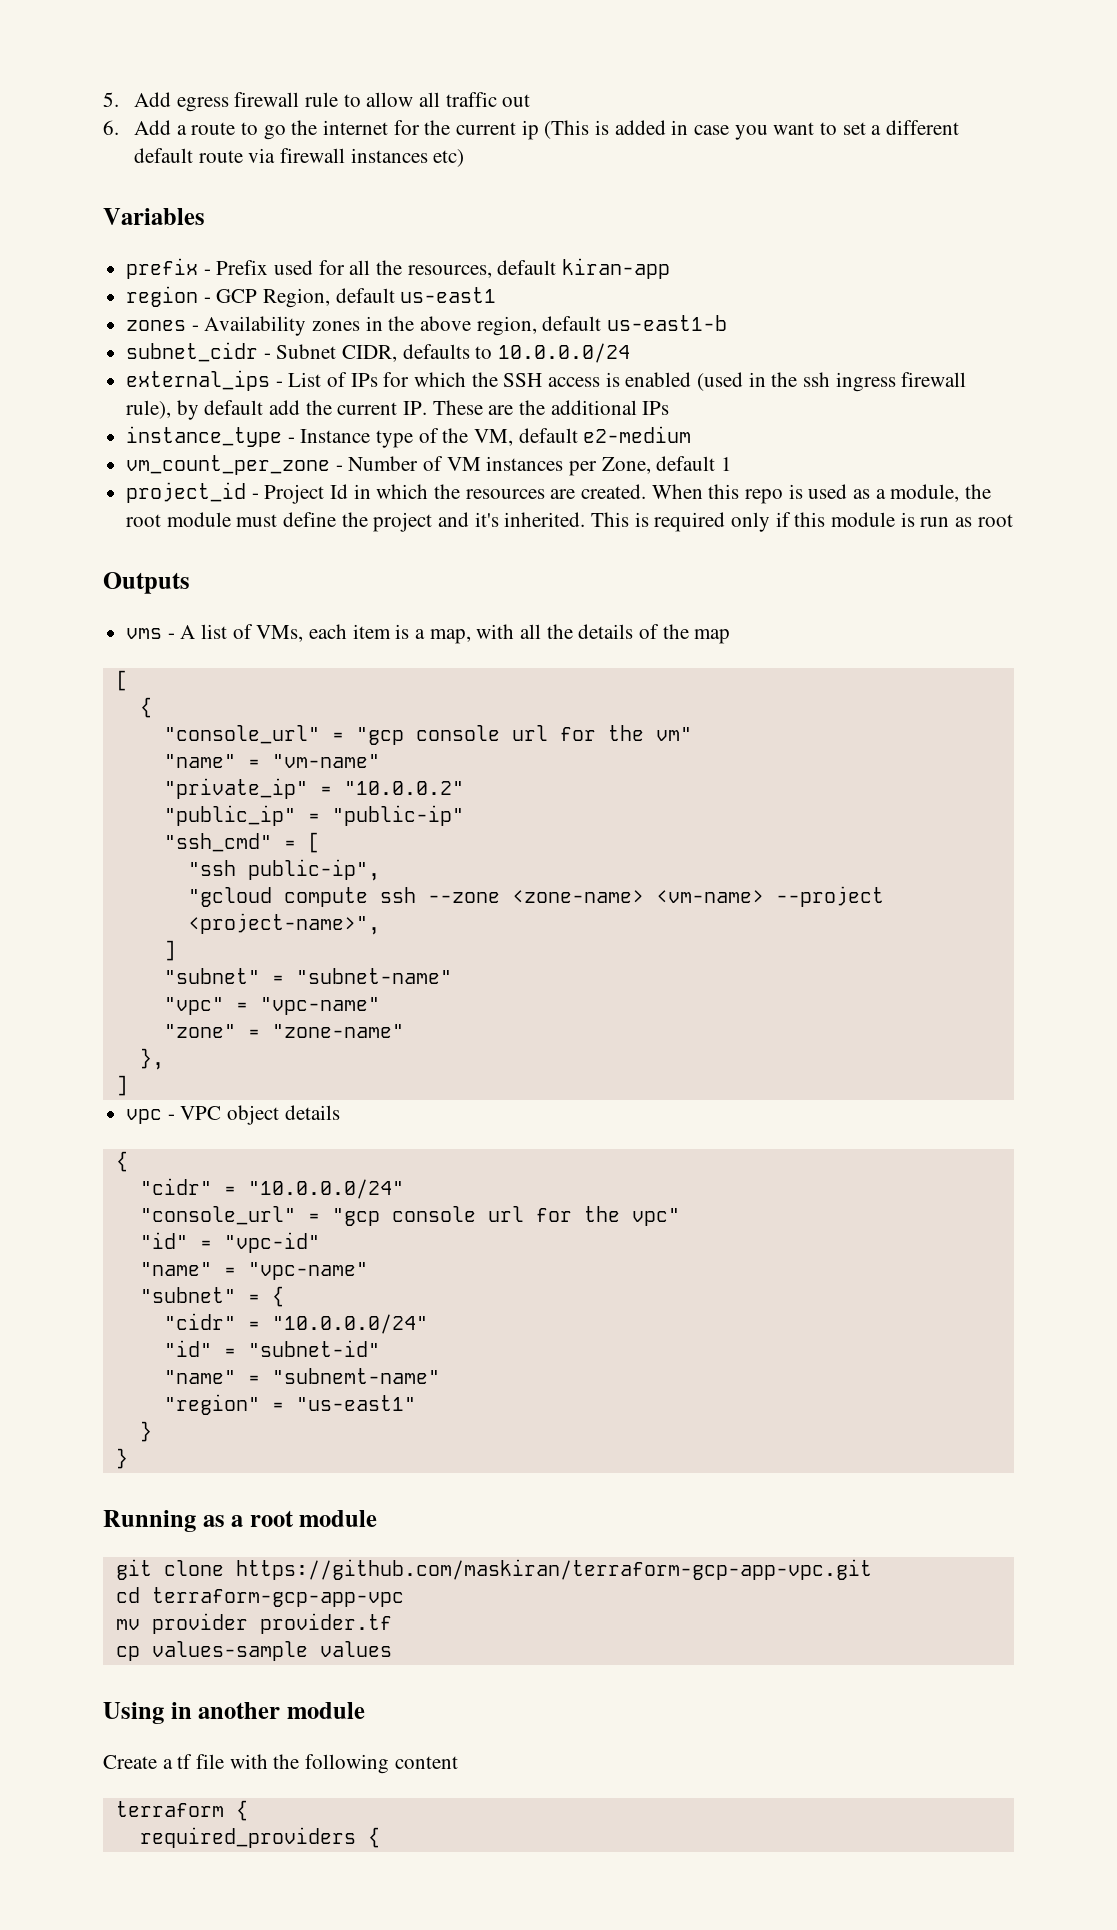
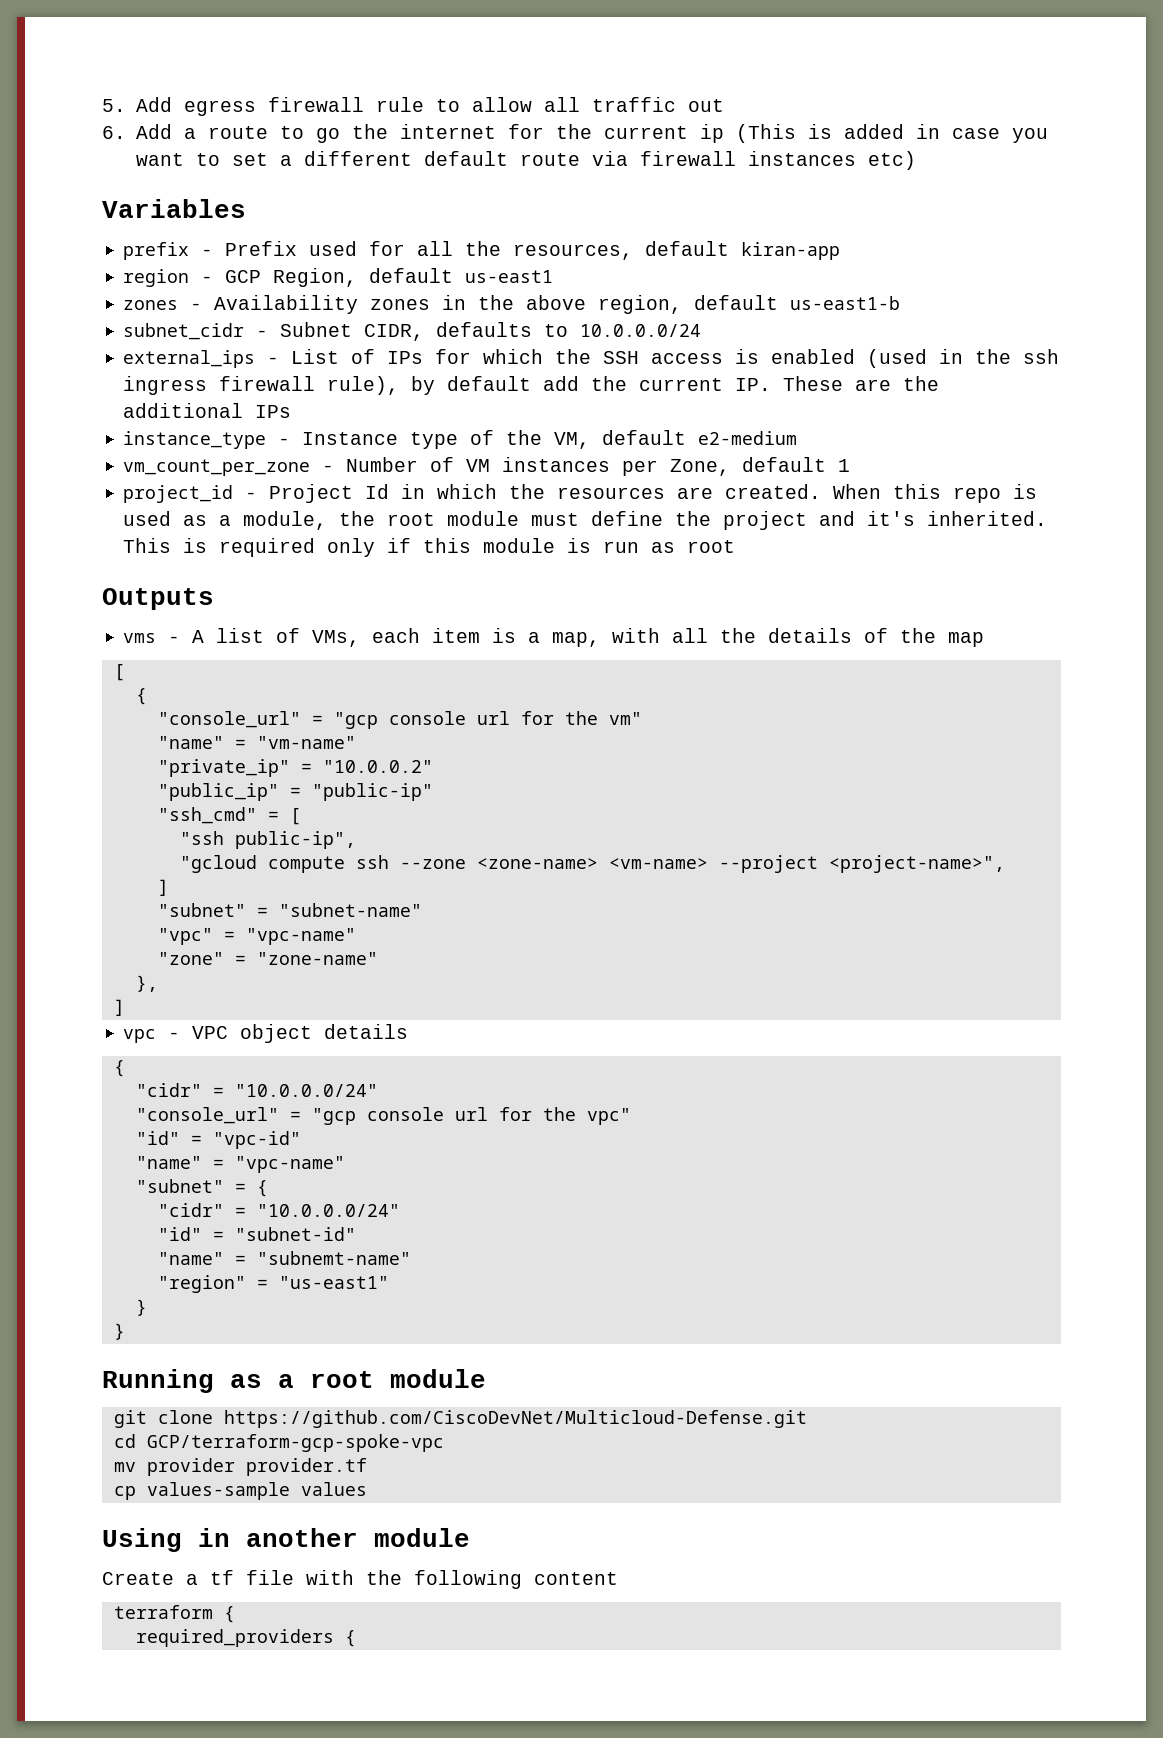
- git clone https://github.com/maskiran/terraform-gcp-app-vpc.git
+ git clone https://github.com/CiscoDevNet/Multicloud-Defense.git
- cd terraform-gcp-app-vpc
+ cd GCP/terraform-gcp-spoke-vpc

